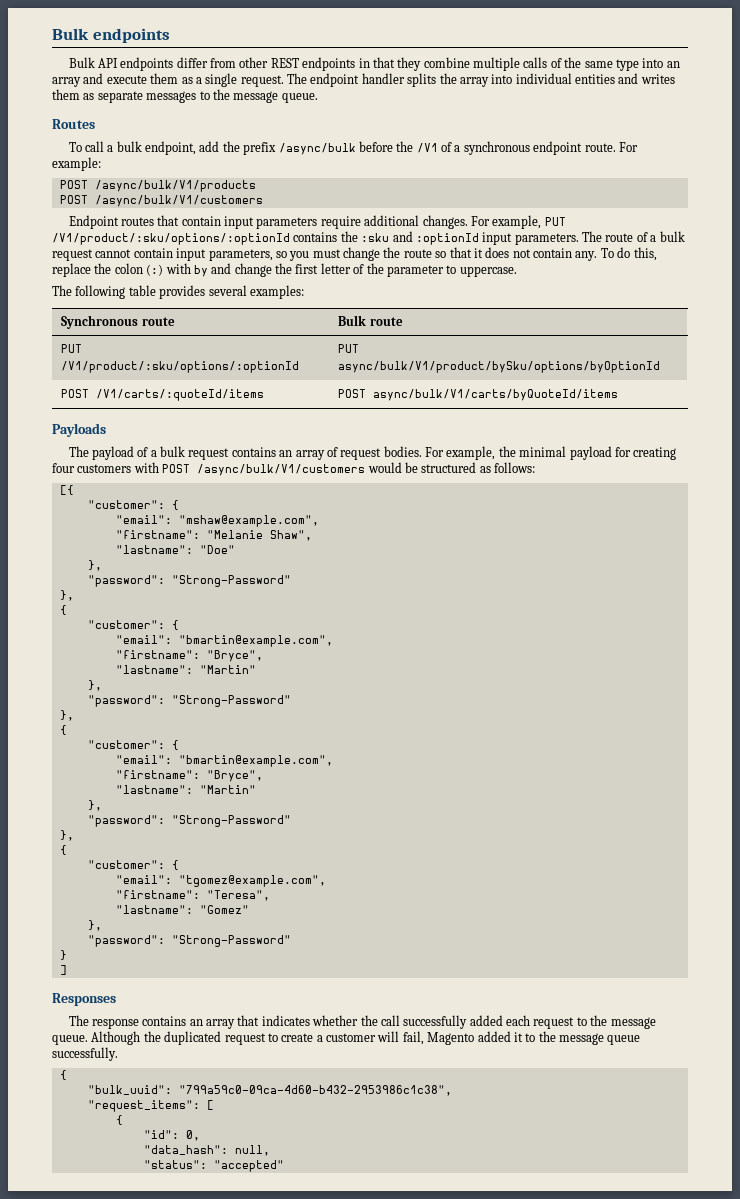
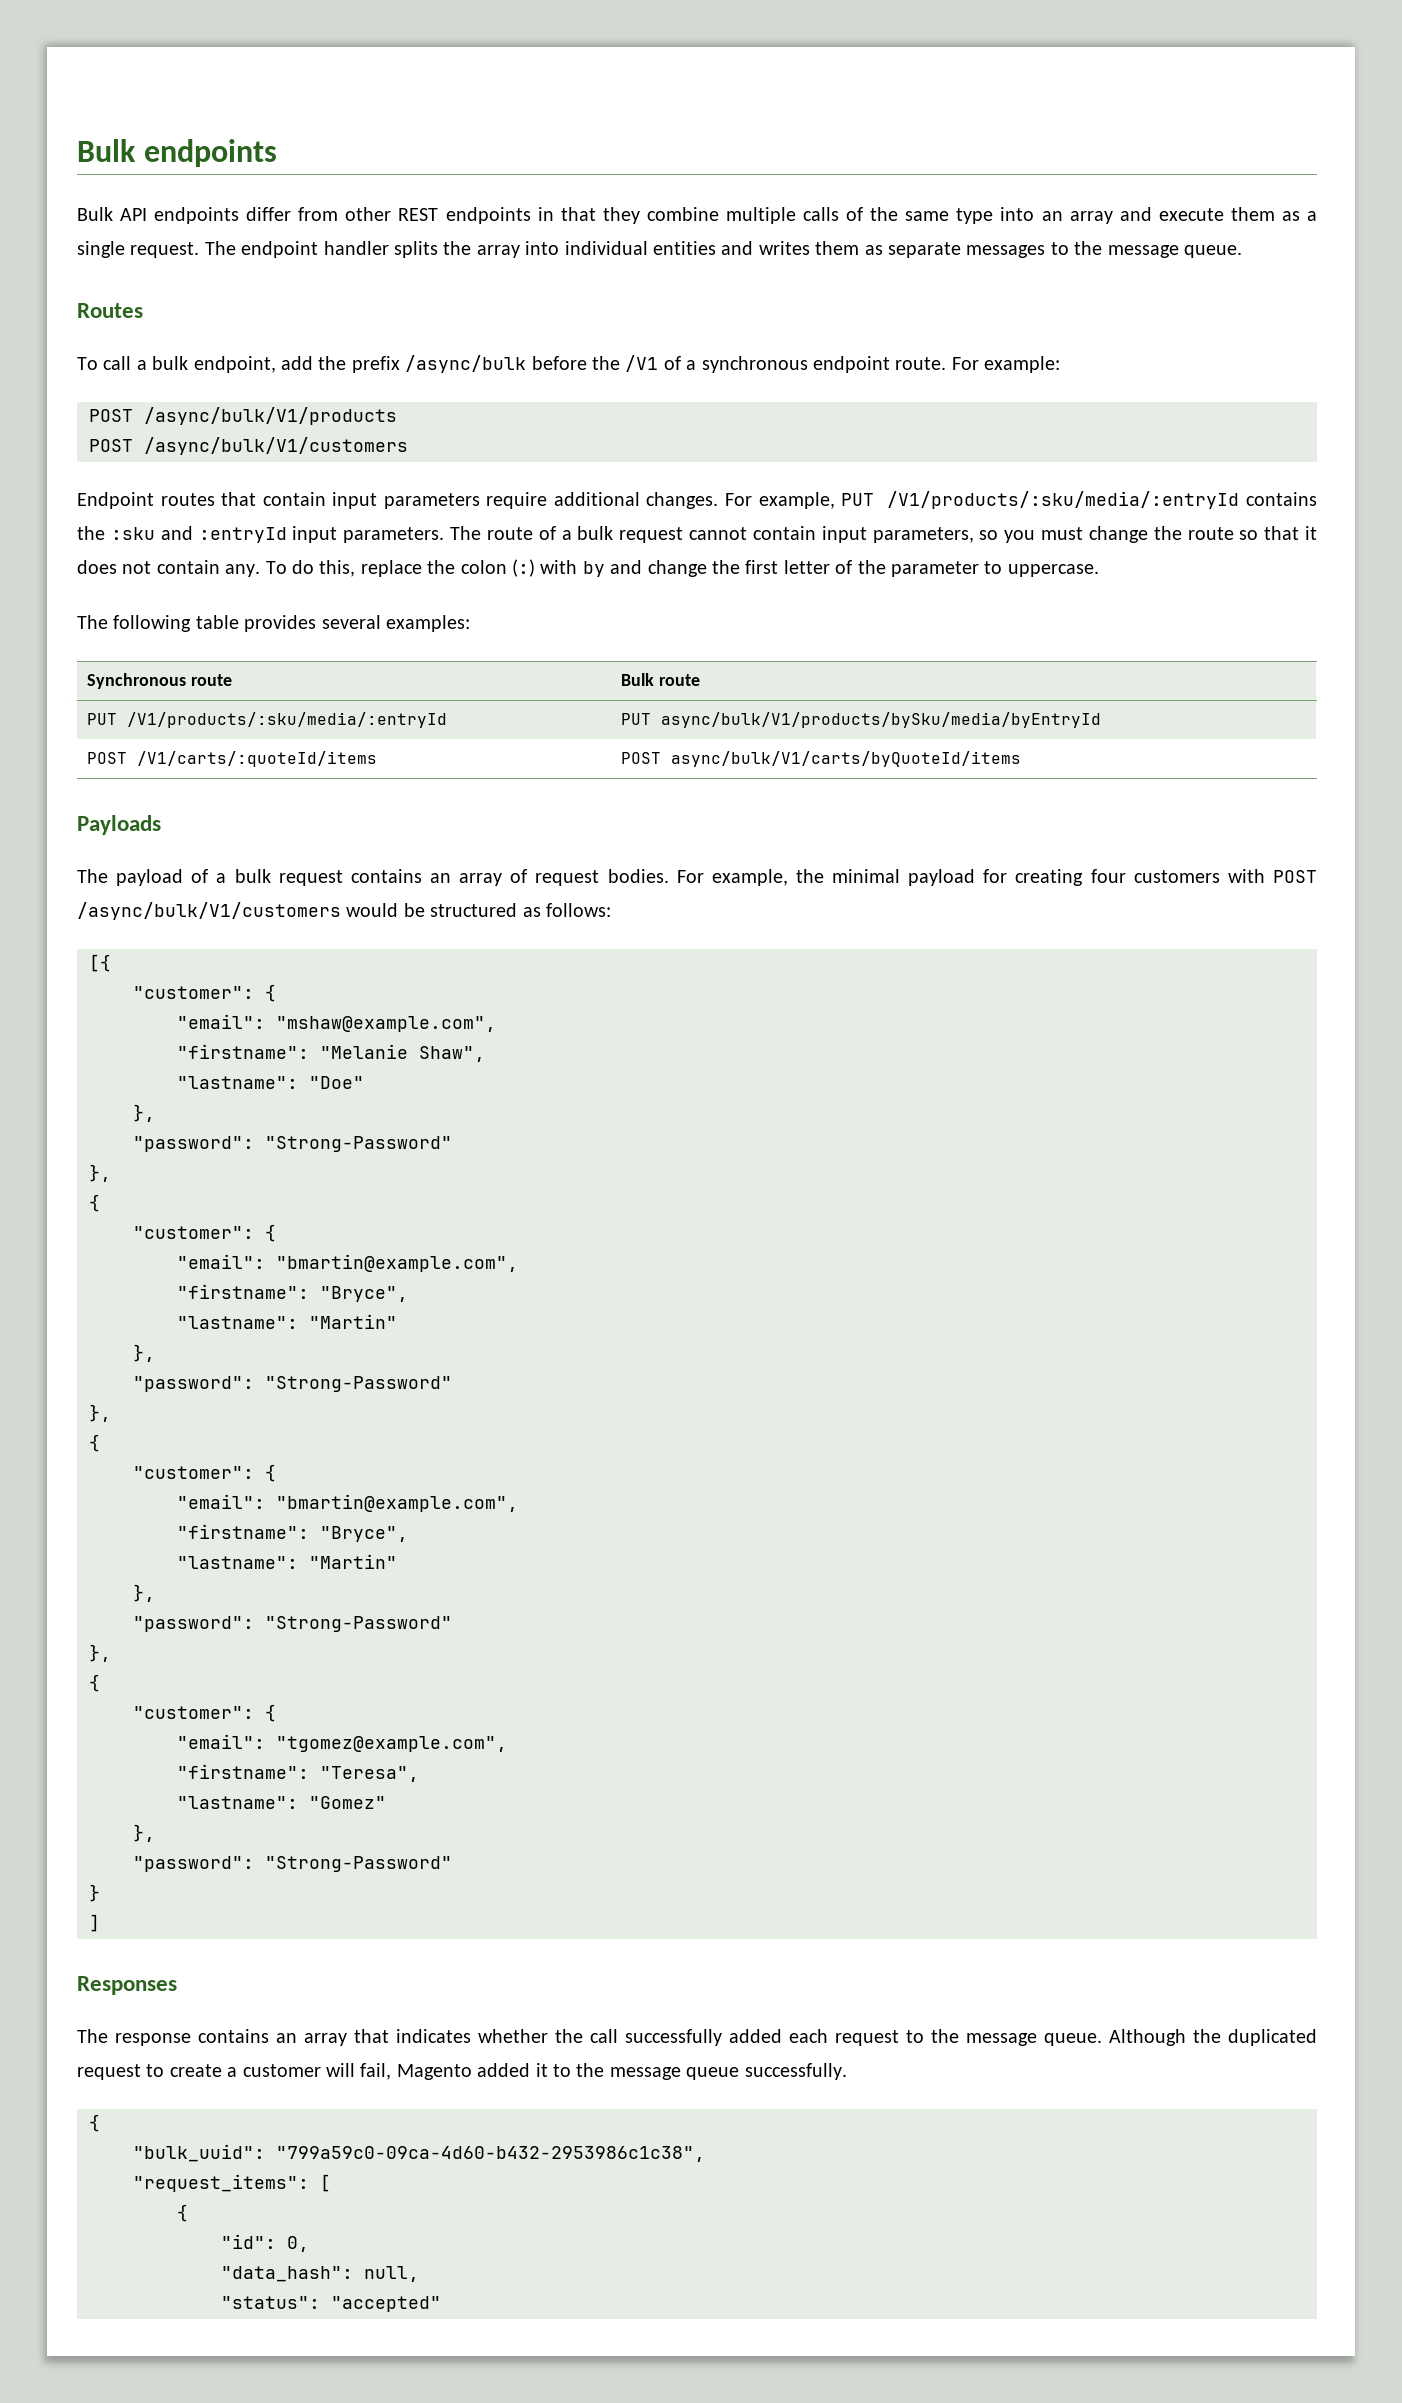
- For example, PUT /V1/product/:sku/options/:optionId contains the :sku and :optionId input parameters.
+ For example, PUT /V1/products/:sku/media/:entryId contains the :sku and :entryId input parameters.
- PUT /V1/product/:sku/options/:optionId | PUT async/bulk/V1/product/bySku/options/byOptionId
+ PUT /V1/products/:sku/media/:entryId | PUT async/bulk/V1/products/bySku/media/byEntryId

